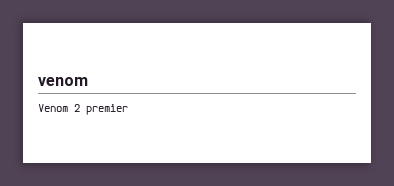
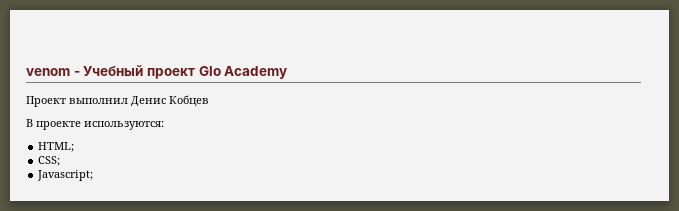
- venom
- Venom 2 premier
+ venom - Учебный проект Glo Academy
+ Проект выполнил Денис Кобцев
+ В проекте используются:
+ HTML;
+ CSS;
+ Javascript;

